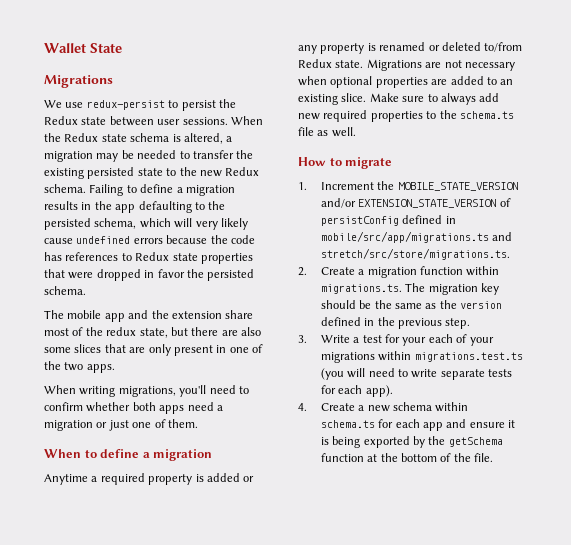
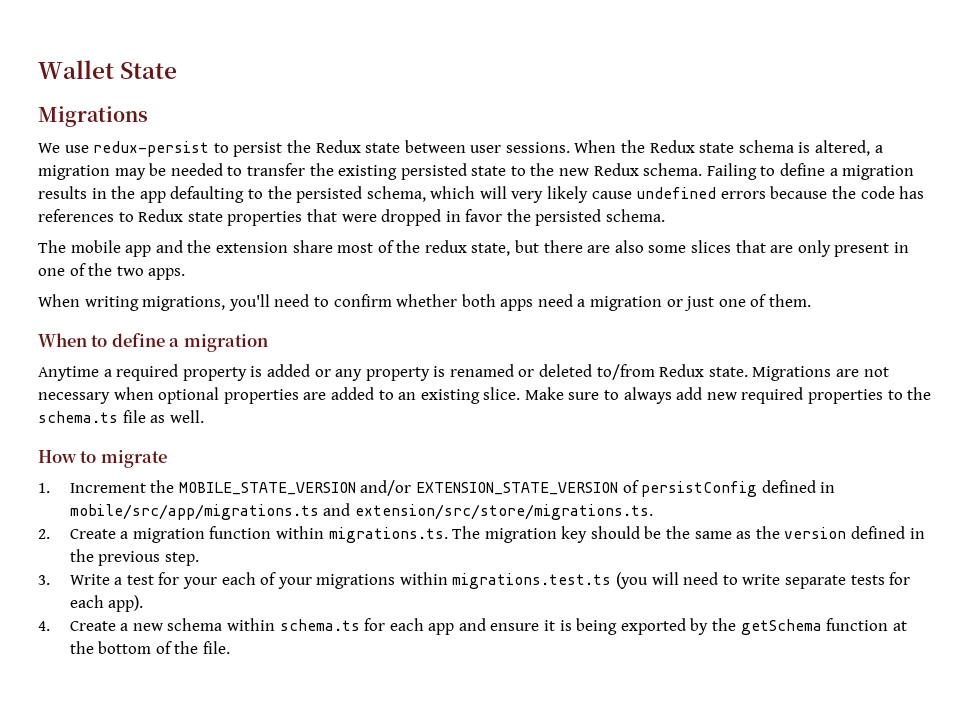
- 1. Increment the MOBILE_STATE_VERSION and/or EXTENSION_STATE_VERSION of persistConfig defined in mobile/src/app/migrations.ts and stretch/src/store/migrations.ts.
+ 1. Increment the MOBILE_STATE_VERSION and/or EXTENSION_STATE_VERSION of persistConfig defined in mobile/src/app/migrations.ts and extension/src/store/migrations.ts.

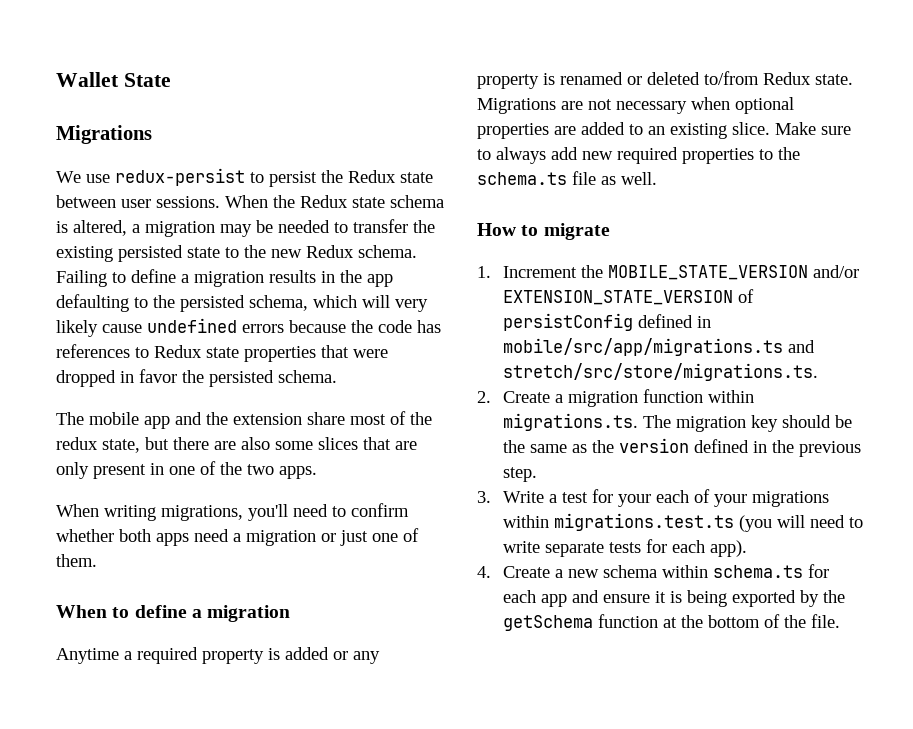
- 1. Increment the MOBILE_STATE_VERSION and/or EXTENSION_STATE_VERSION of persistConfig defined in mobile/src/app/migrations.ts and extension/src/store/migrations.ts.
+ 1. Increment the MOBILE_STATE_VERSION and/or EXTENSION_STATE_VERSION of persistConfig defined in mobile/src/app/migrations.ts and stretch/src/store/migrations.ts.

